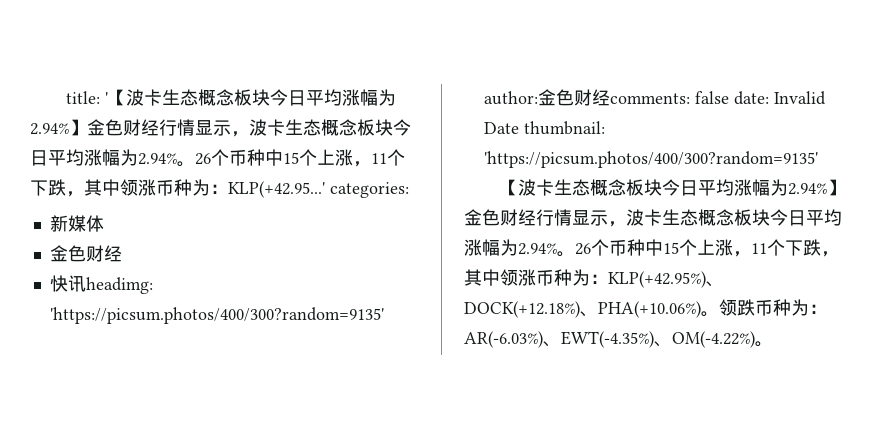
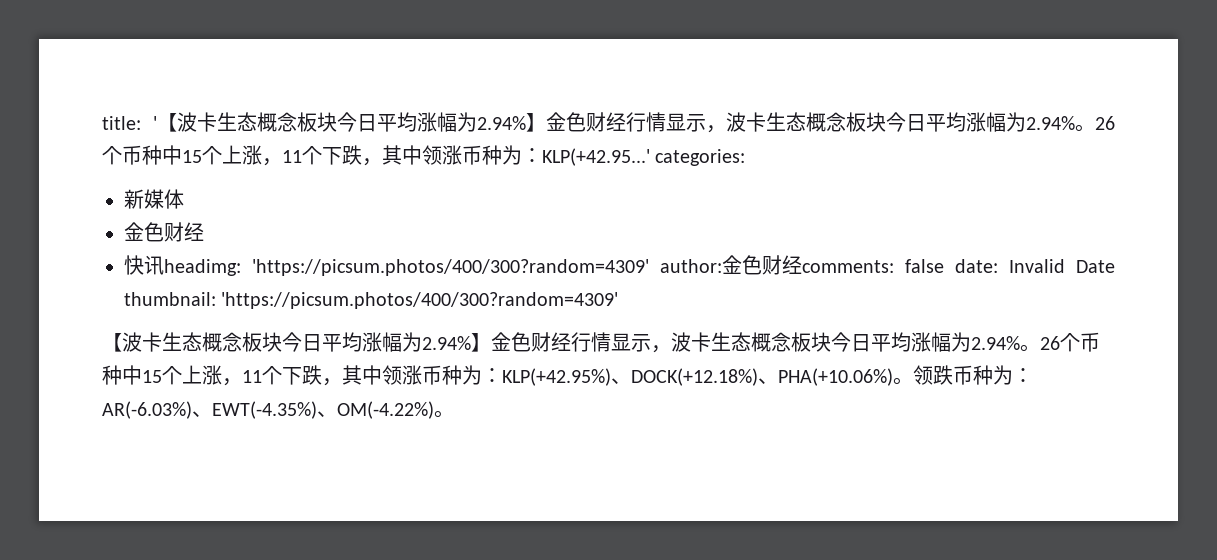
- 快讯headimg: 'https://picsum.photos/400/300?random=9135' author:金色财经comments: false date: Invalid Date thumbnail: 'https://picsum.photos/400/300?random=9135'
+ 快讯headimg: 'https://picsum.photos/400/300?random=4309' author:金色财经comments: false date: Invalid Date thumbnail: 'https://picsum.photos/400/300?random=4309'

